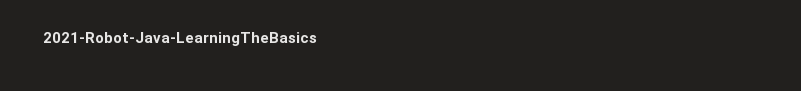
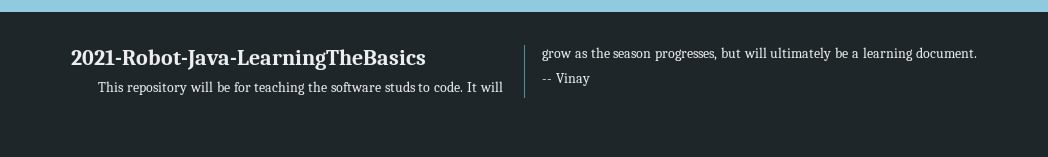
+ This repository will be for teaching the software studs to code. It will grow as the season progresses, but will ultimately be a learning document.
+ -- Vinay

